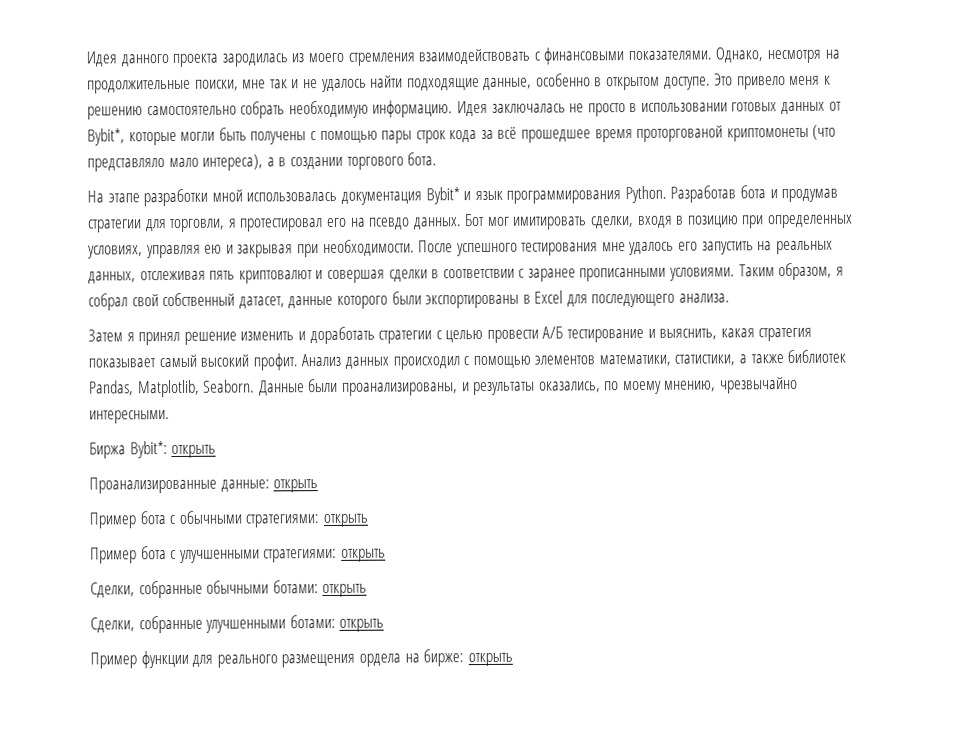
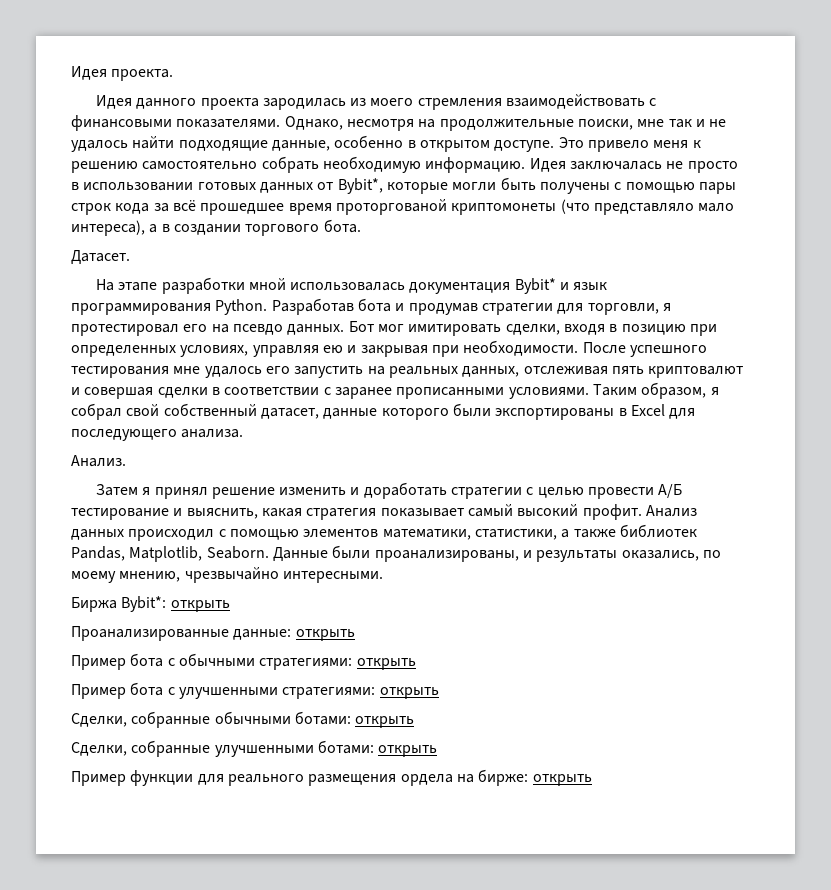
+ Идея проекта.
+ Датасет.
+ Анализ.

